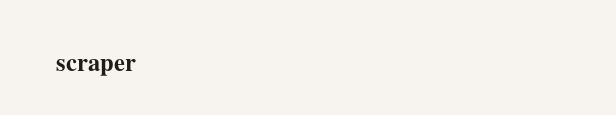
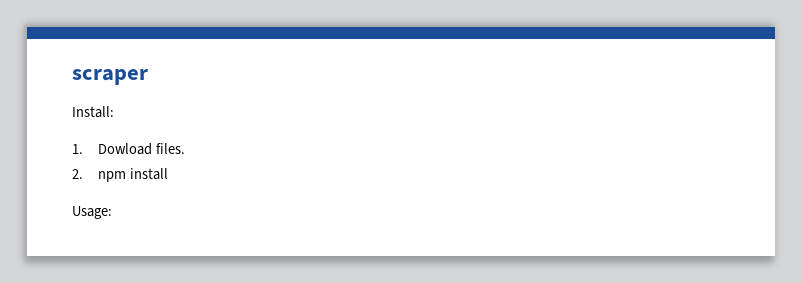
+ Install:
+ 1. Dowload files.
+ 2. npm install
+ Usage:

